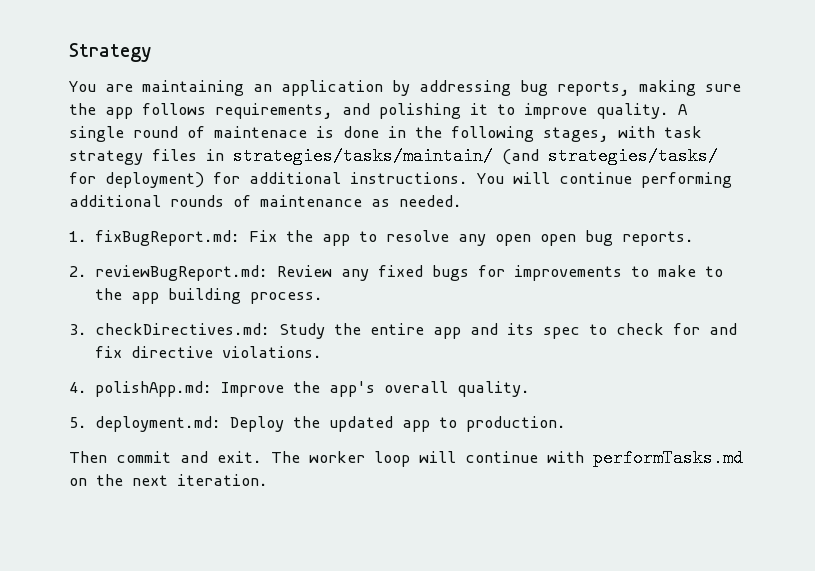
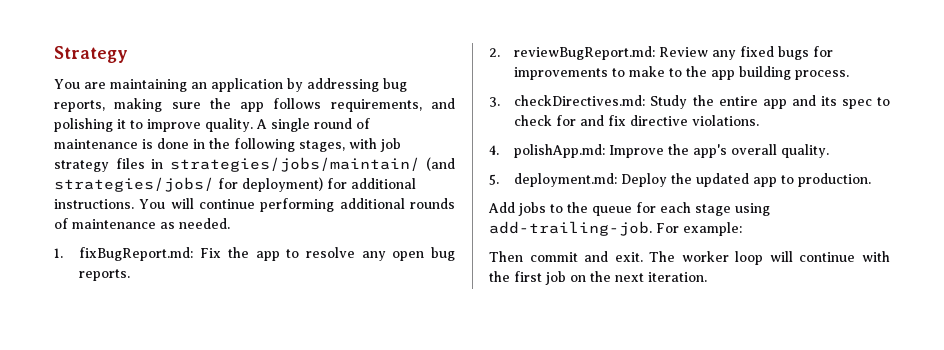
- A single round of maintenace is done in the following stages, with task strategy files in strategies/tasks/maintain/ (and strategies/tasks/ for deployment) for additional instructions.
+ A single round of maintenance is done in the following stages, with job strategy files in strategies/jobs/maintain/ (and strategies/jobs/ for deployment) for additional instructions.
- 1. fixBugReport.md: Fix the app to resolve any open open bug reports.
+ 1. fixBugReport.md: Fix the app to resolve any open bug reports.
+ Add jobs to the queue for each stage using add-trailing-job. For example:
- The worker loop will continue with performTasks.md on the next iteration.
+ The worker loop will continue with the first job on the next iteration.

